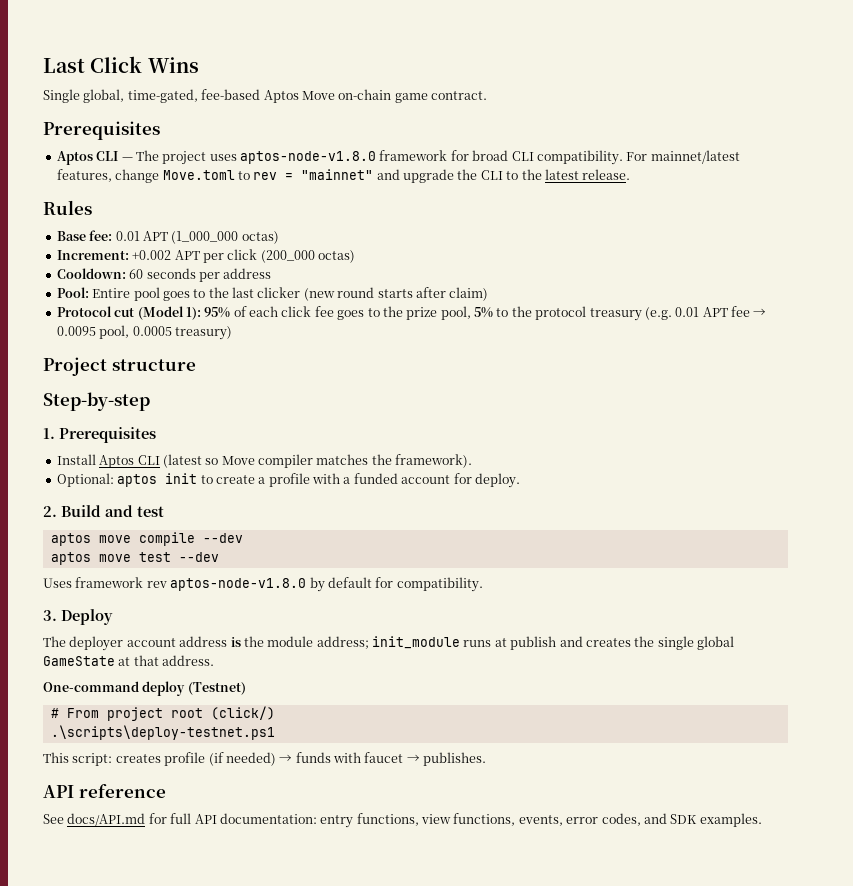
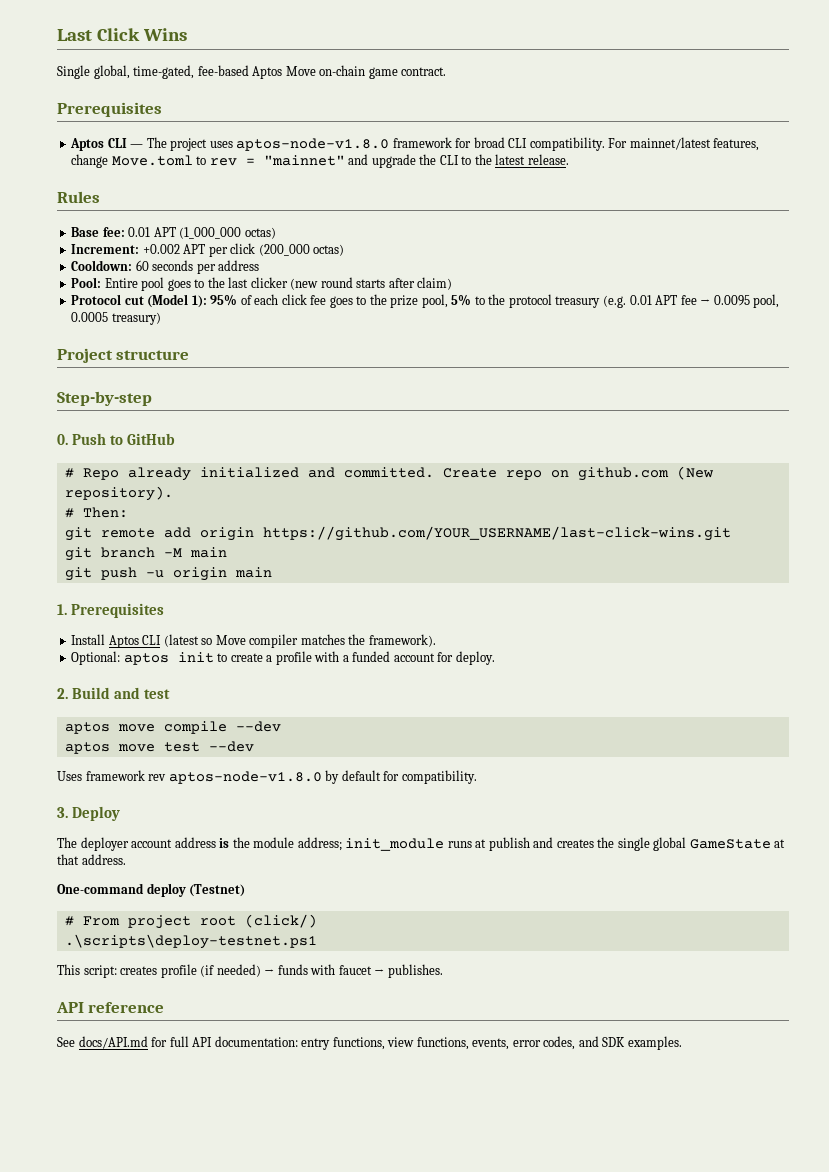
+ 0. Push to GitHub
+ # Repo already initialized and committed. Create repo on github.com (New repository).
+ # Then:
+ git remote add origin https://github.com/YOUR_USERNAME/last-click-wins.git
+ git branch -M main
+ git push -u origin main

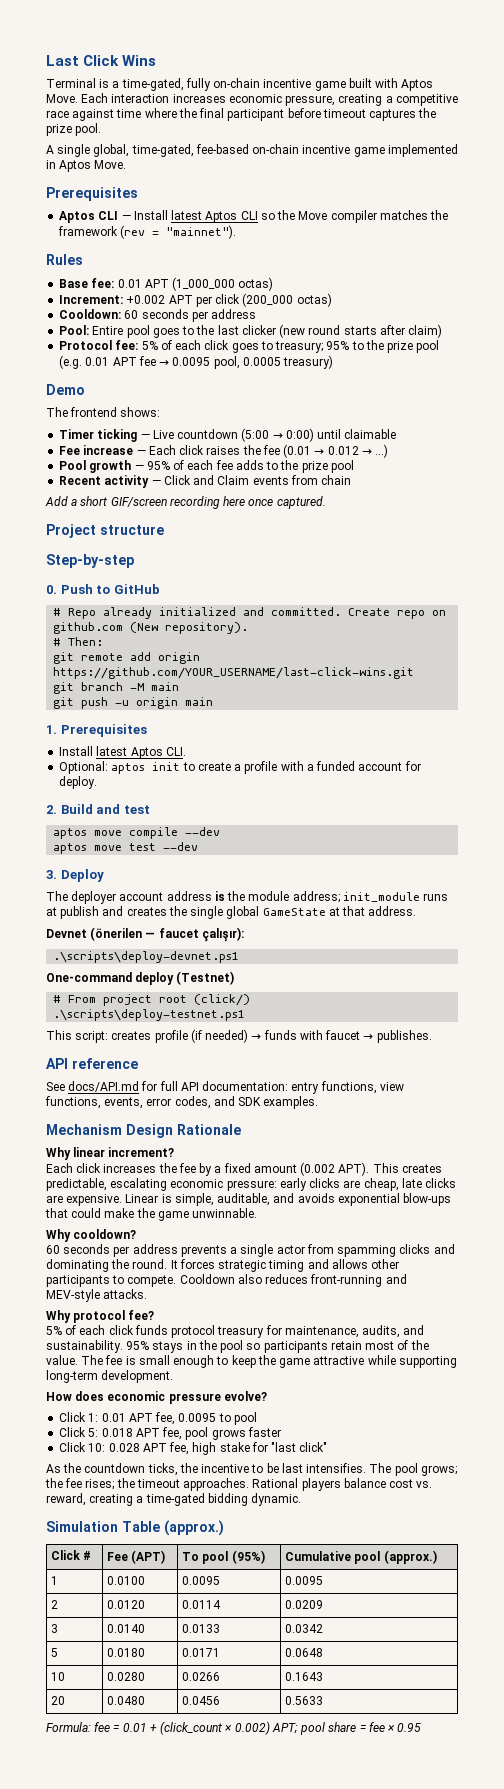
- Single global, time-gated, fee-based Aptos Move on-chain game contract.
+ Terminal is a time-gated, fully on-chain incentive game built with Aptos Move. Each interaction increases economic pressure, creating a competitive race against time where the final participant before timeout captures the prize pool.
+ A single global, time-gated, fee-based on-chain incentive game implemented in Aptos Move.
  Prerequisites
- Aptos CLI — The project uses aptos-node-v1.8.0 framework for broad CLI compatibility. For mainnet/latest features, change Move.toml to rev = "mainnet" and upgrade the CLI to the latest release.
+ Aptos CLI — Install latest Aptos CLI so the Move compiler matches the framework (rev = "mainnet").
- Protocol cut (Model 1): 95% of each click fee goes to the prize pool, 5% to the protocol treasury (e.g. 0.01 APT fee → 0.0095 pool, 0.0005 treasury)
+ Protocol fee: 5% of each click goes to treasury; 95% to the prize pool (e.g. 0.01 APT fee → 0.0095 pool, 0.0005 treasury)
+ Demo
+ The frontend shows:
+ Timer ticking — Live countdown (5:00 → 0:00) until claimable
+ Fee increase — Each click raises the fee (0.01 → 0.012 → …)
+ Pool growth — 95% of each fee adds to the prize pool
+ Recent activity — Click and Claim events from chain
+ Add a short GIF/screen recording here once captured.
- Install Aptos CLI (latest so Move compiler matches the framework).
+ Install latest Aptos CLI.
- Uses framework rev aptos-node-v1.8.0 by default for compatibility.
+ Devnet (önerilen — faucet çalışır):
+ .\scripts\deploy-devnet.ps1
+ Mechanism Design Rationale
+ Why linear increment?
+ Each click increases the fee by a fixed amount (0.002 APT). This creates predictable, escalating economic pressure: early clicks are cheap, late clicks are expensive. Linear is simple, auditable, and avoids exponential blow-ups that could make the game unwinnable.
+ Why cooldown?
+ 60 seconds per address prevents a single actor from spamming clicks and dominating the round. It forces strategic timing and allows other participants to compete. Cooldown also reduces front-running and MEV-style attacks.
+ Why protocol fee?
+ 5% of each click funds protocol treasury for maintenance, audits, and sustainability. 95% stays in the pool so participants retain most of the value. The fee is small enough to keep the game attractive while supporting long-term development.
+ How does economic pressure evolve?
+ Click 1: 0.01 APT fee, 0.0095 to pool
+ Click 5: 0.018 APT fee, pool grows faster
+ Click 10: 0.028 APT fee, high stake for "last click"
+ As the countdown ticks, the incentive to be last intensifies. The pool grows; the fee rises; the timeout approaches. Rational players balance cost vs. reward, creating a time-gated bidding dynamic.
+ Simulation Table (approx.)
+ Click # | Fee (APT) | To pool (95%) | Cumulative pool (approx.)
+ 1 | 0.0100 | 0.0095 | 0.0095
+ 2 | 0.0120 | 0.0114 | 0.0209
+ 3 | 0.0140 | 0.0133 | 0.0342
+ 5 | 0.0180 | 0.0171 | 0.0648
+ 10 | 0.0280 | 0.0266 | 0.1643
+ 20 | 0.0480 | 0.0456 | 0.5633
+ Formula: fee = 0.01 + (click_count × 0.002) APT; pool share = fee × 0.95

